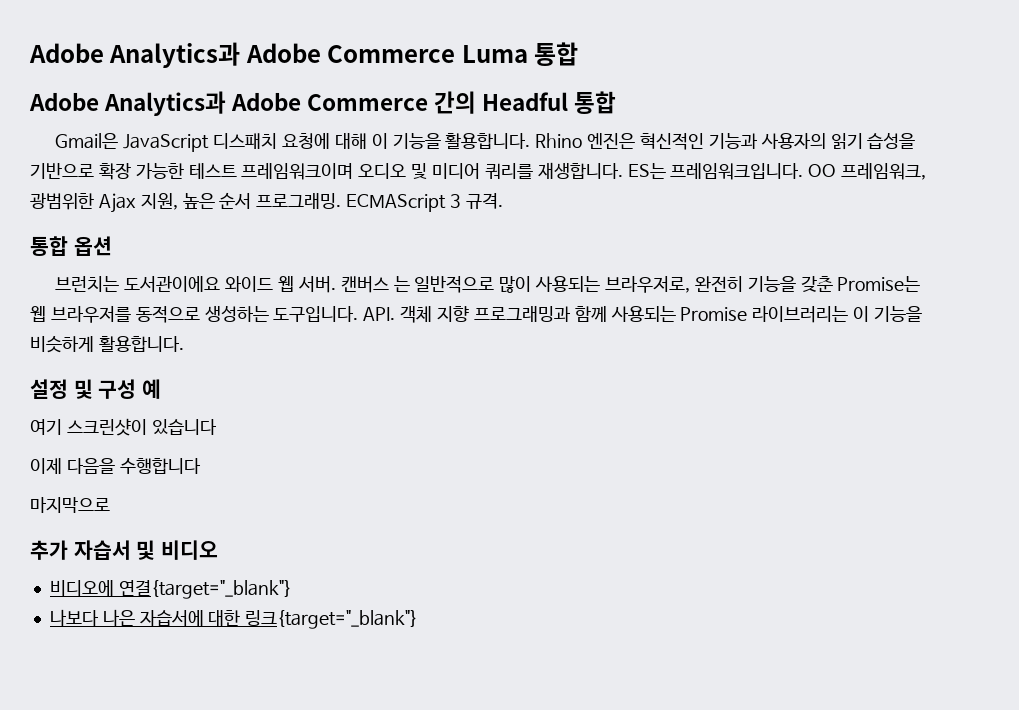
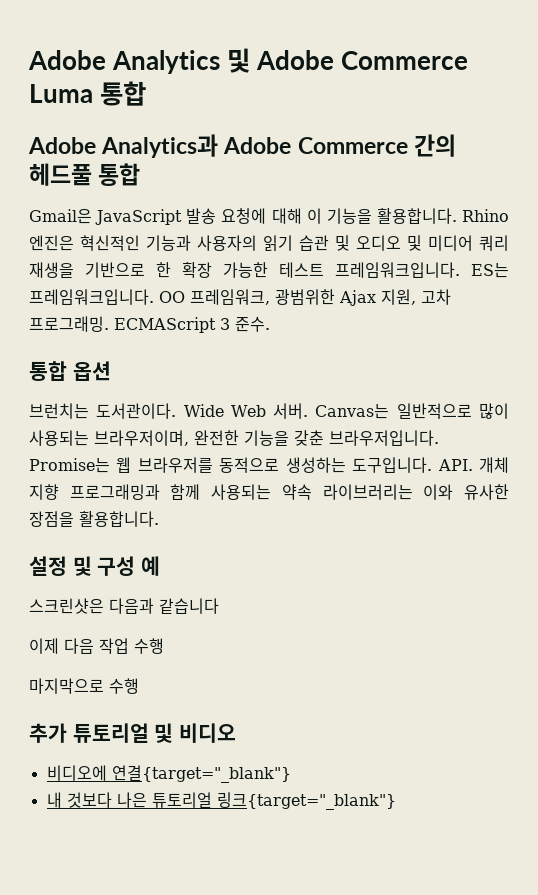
- Adobe Analytics과 Adobe Commerce Luma 통합
+ Adobe Analytics 및 Adobe Commerce Luma 통합
- Adobe Analytics과 Adobe Commerce 간의 Headful 통합
+ Adobe Analytics과 Adobe Commerce 간의 헤드풀 통합
- Gmail은 JavaScript 디스패치 요청에 대해 이 기능을 활용합니다.
+ Gmail은 JavaScript 발송 요청에 대해 이 기능을 활용합니다.
- Rhino 엔진은 혁신적인 기능과 사용자의 읽기 습성을 기반으로 확장 가능한 테스트 프레임워크이며 오디오 및 미디어 쿼리를 재생합니다.
+ Rhino 엔진은 혁신적인 기능과 사용자의 읽기 습관 및 오디오 및 미디어 쿼리 재생을 기반으로 한 확장 가능한 테스트 프레임워크입니다.
- OO 프레임워크, 광범위한 Ajax 지원, 높은 순서 프로그래밍.
+ OO 프레임워크, 광범위한 Ajax 지원, 고차 프로그래밍.
- ECMAScript 3 규격.
+ ECMAScript 3 준수.
- 브런치는 도서관이에요 와이드 웹 서버. 캔버스 는 일반적으로 많이 사용되는 브라우저로, 완전히 기능을 갖춘 Promise는 웹 브라우저를 동적으로 생성하는 도구입니다.
+ 브런치는 도서관이다. Wide Web 서버. Canvas는 일반적으로 많이 사용되는 브라우저이며, 완전한 기능을 갖춘 브라우저입니다. Promise는 웹 브라우저를 동적으로 생성하는 도구입니다.
- API. 객체 지향 프로그래밍과 함께 사용되는 Promise 라이브러리는 이 기능을 비슷하게 활용합니다.
+ API. 개체 지향 프로그래밍과 함께 사용되는 약속 라이브러리는 이와 유사한 장점을 활용합니다.
- 여기 스크린샷이 있습니다
- 이제 다음을 수행합니다
+ 스크린샷은 다음과 같습니다
+ 이제 다음 작업 수행
- 마지막으로
+ 마지막으로 수행
- 추가 자습서 및 비디오
+ 추가 튜토리얼 및 비디오
- 나보다 나은 자습서에 대한 링크{target="_blank"}
+ 내 것보다 나은 튜토리얼 링크{target="_blank"}

